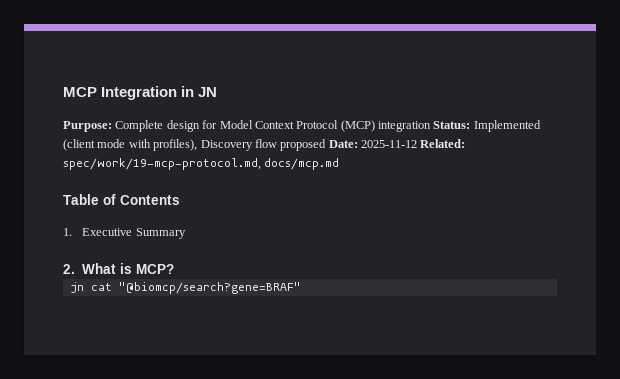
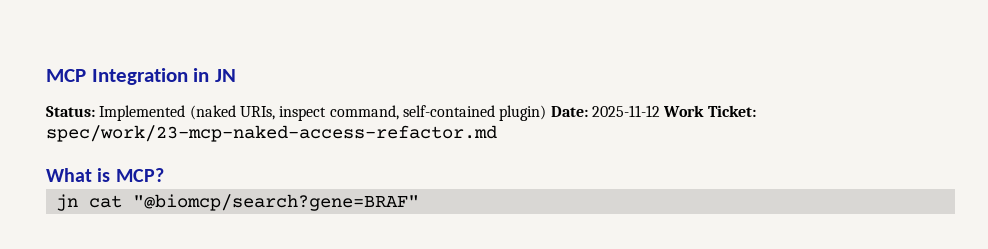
- Purpose: Complete design for Model Context Protocol (MCP) integration Status: Implemented (client mode with profiles), Discovery flow proposed Date: 2025-11-12 Related: spec/work/19-mcp-protocol.md, docs/mcp.md
- Table of Contents
- 1. Executive Summary
- 2. What is MCP?
+ Status: Implemented (naked URIs, inspect command, self-contained plugin) Date: 2025-11-12 Work Ticket: spec/work/23-mcp-naked-access-refactor.md
+ What is MCP?

